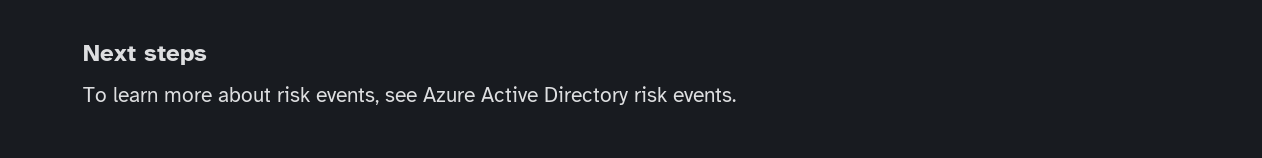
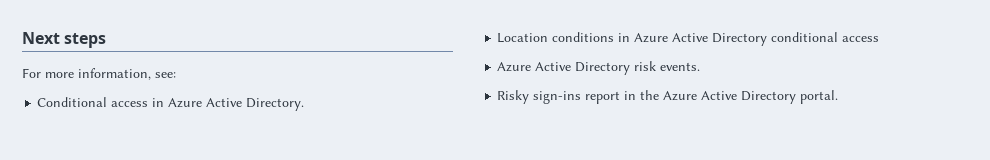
- To learn more about risk events, see Azure Active Directory risk events.
+ For more information, see:
+ Conditional access in Azure Active Directory.
+ Location conditions in Azure Active Directory conditional access
+ Azure Active Directory risk events.
+ Risky sign-ins report in the Azure Active Directory portal.

